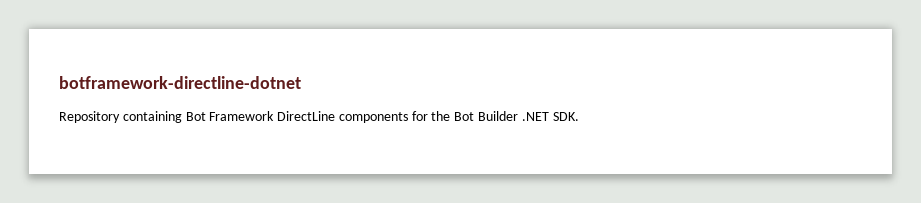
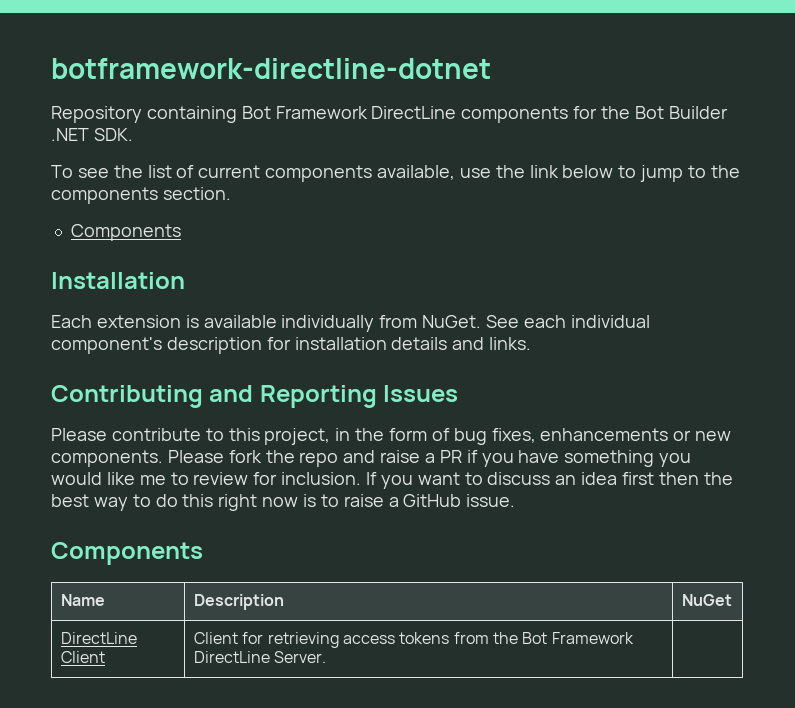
+ To see the list of current components available, use the link below to jump to the components section.
+ Components
+ Installation
+ Each extension is available individually from NuGet. See each individual component's description for installation details and links.
+ Contributing and Reporting Issues
+ Please contribute to this project, in the form of bug fixes, enhancements or new components. Please fork the repo and raise a PR if you have something you would like me to review for inclusion. If you want to discuss an idea first then the best way to do this right now is to raise a GitHub issue.
+ Components
+ Name | Description | NuGet
+ DirectLine Client | Client for retrieving access tokens from the Bot Framework DirectLine Server. |

